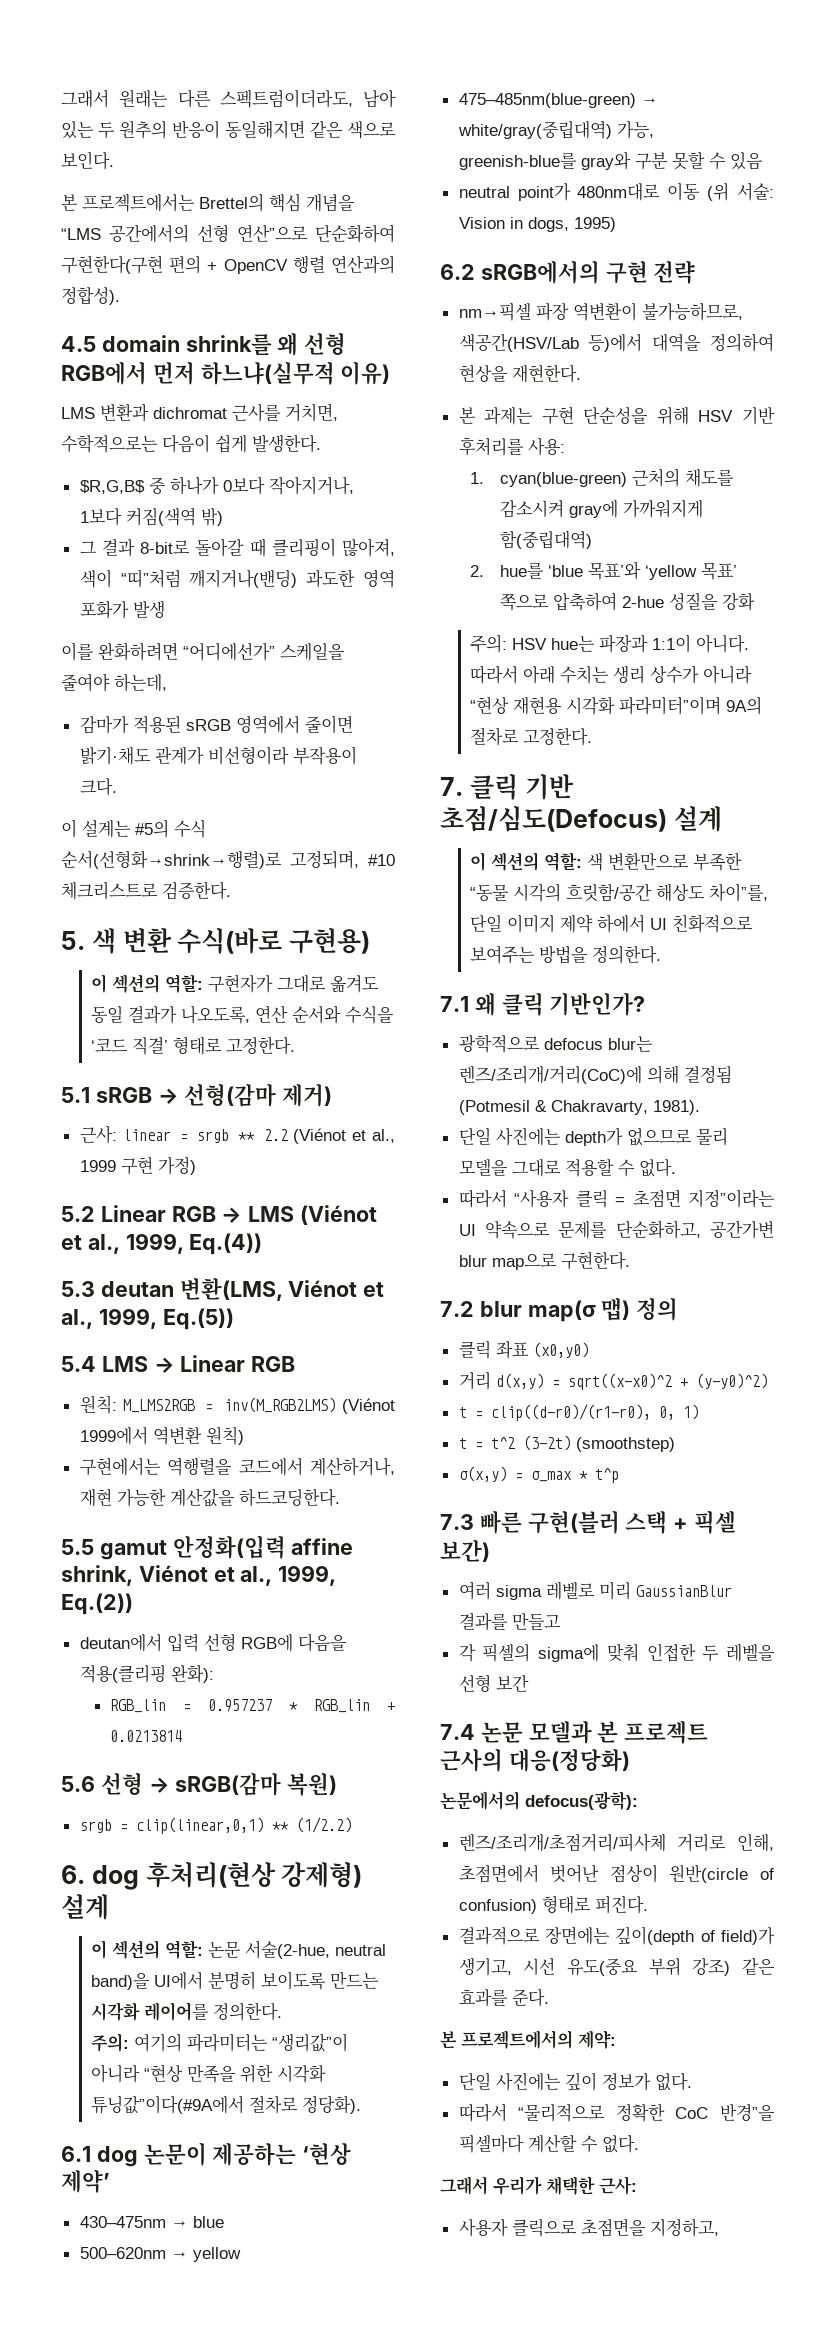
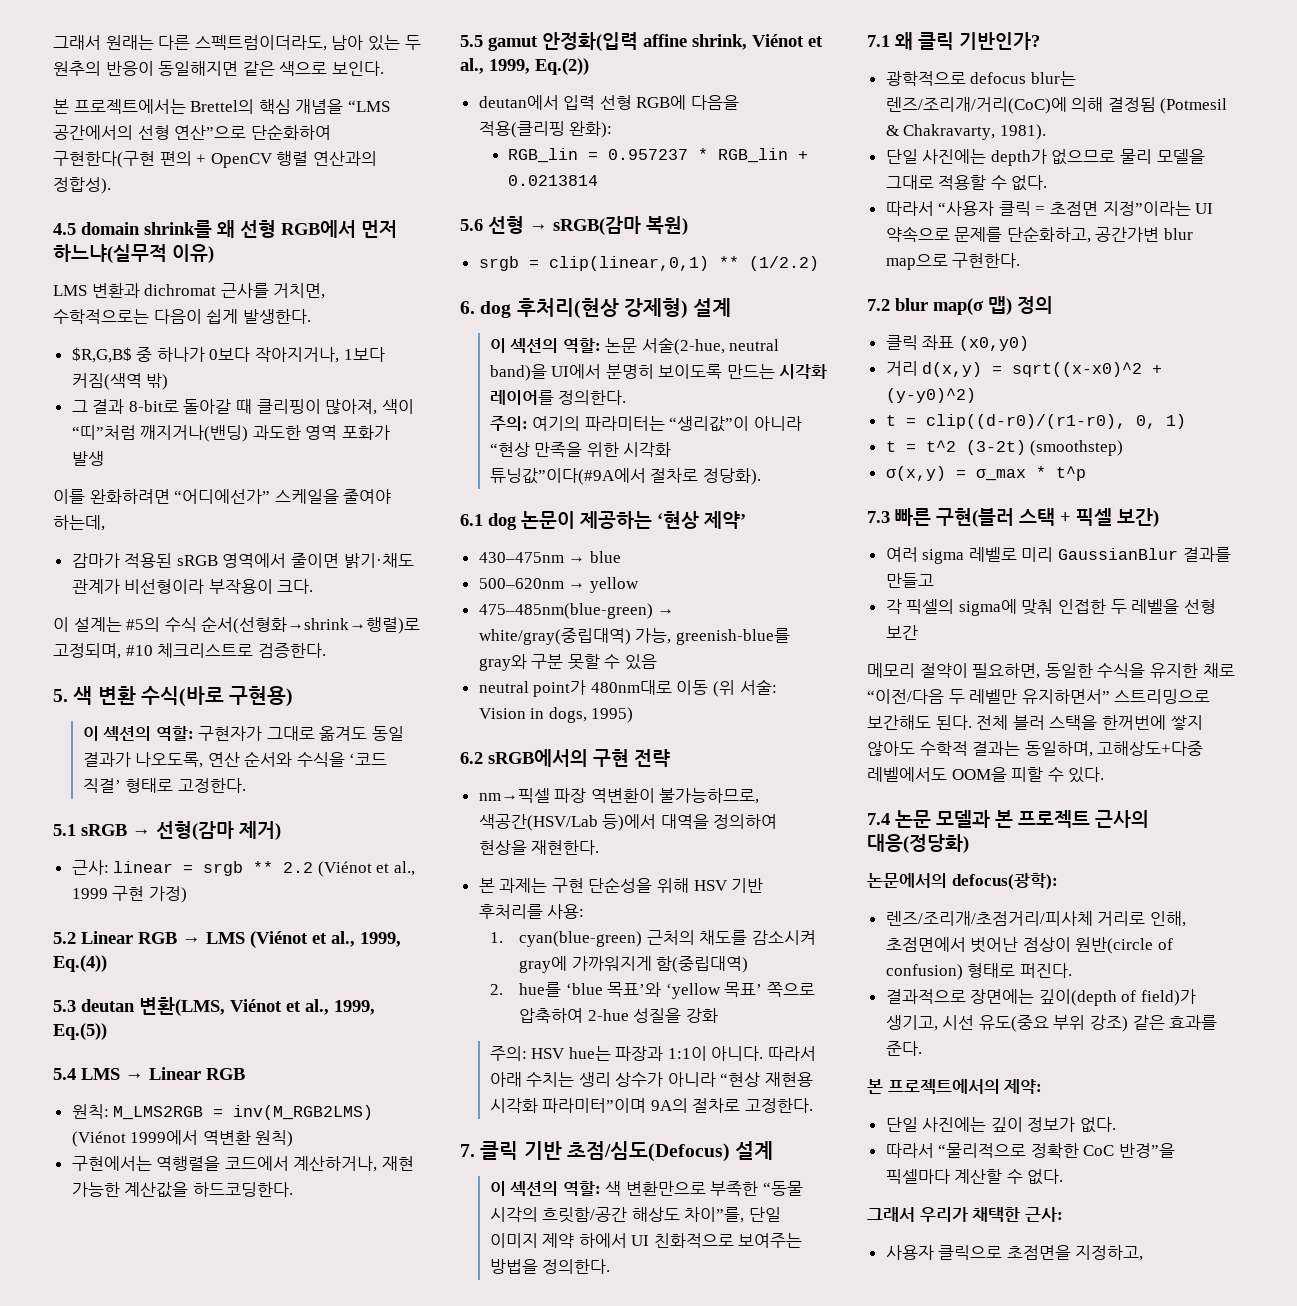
+ 메모리 절약이 필요하면, 동일한 수식을 유지한 채로 “이전/다음 두 레벨만 유지하면서” 스트리밍으로 보간해도 된다. 전체 블러 스택을 한꺼번에 쌓지 않아도 수학적 결과는 동일하며, 고해상도+다중 레벨에서도 OOM을 피할 수 있다.

